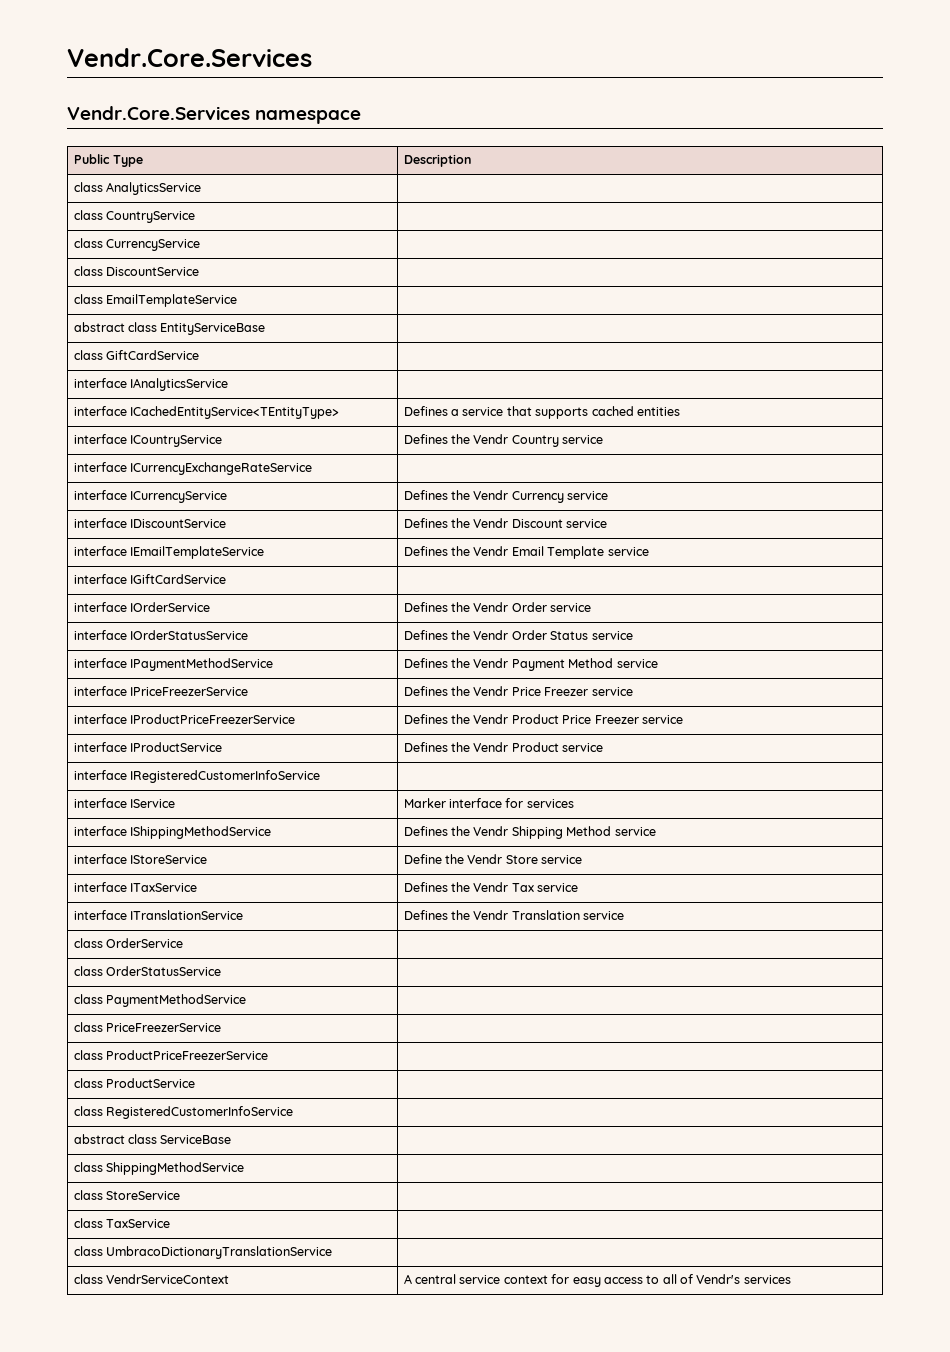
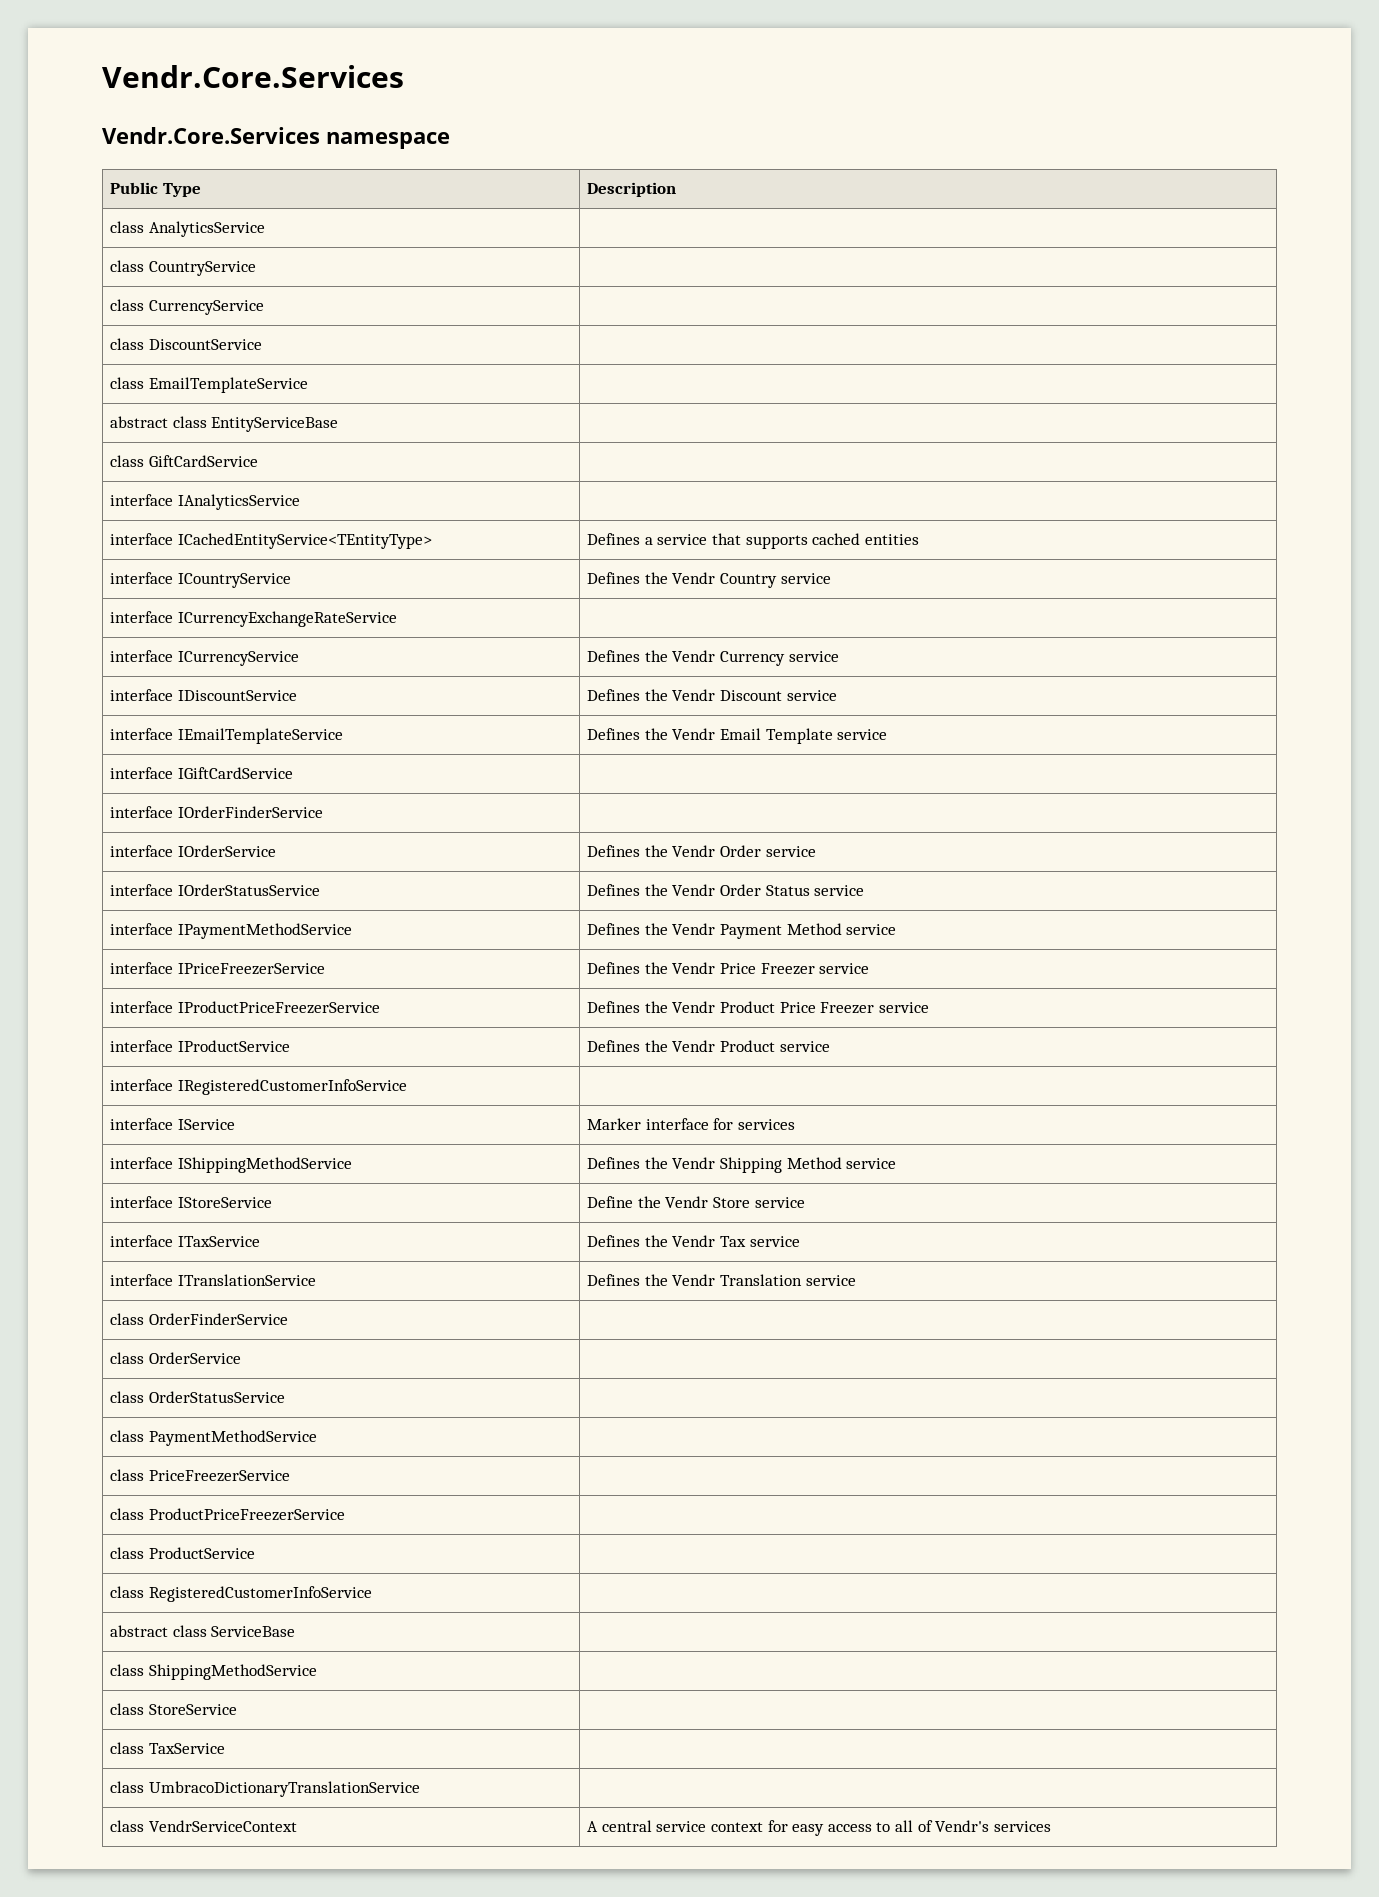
+ interface IOrderFinderService |
+ class OrderFinderService |

